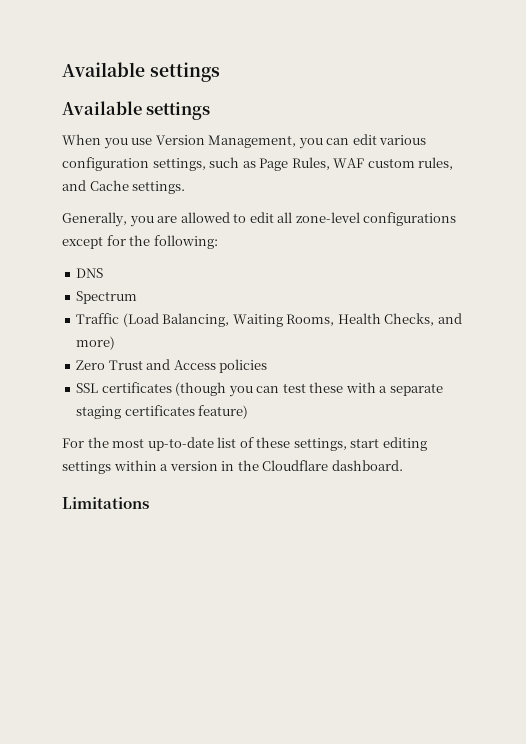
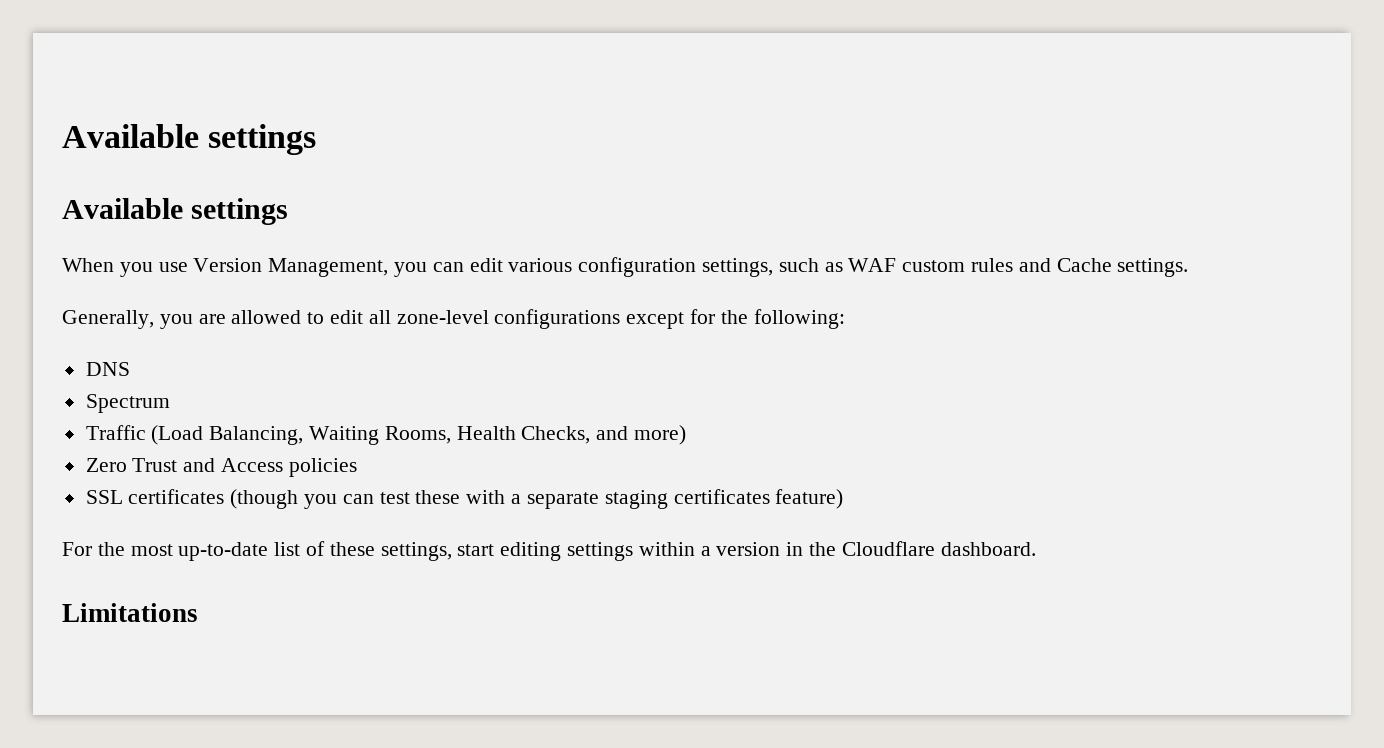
- When you use Version Management, you can edit various configuration settings, such as Page Rules, WAF custom rules, and Cache settings.
+ When you use Version Management, you can edit various configuration settings, such as WAF custom rules and Cache settings.

